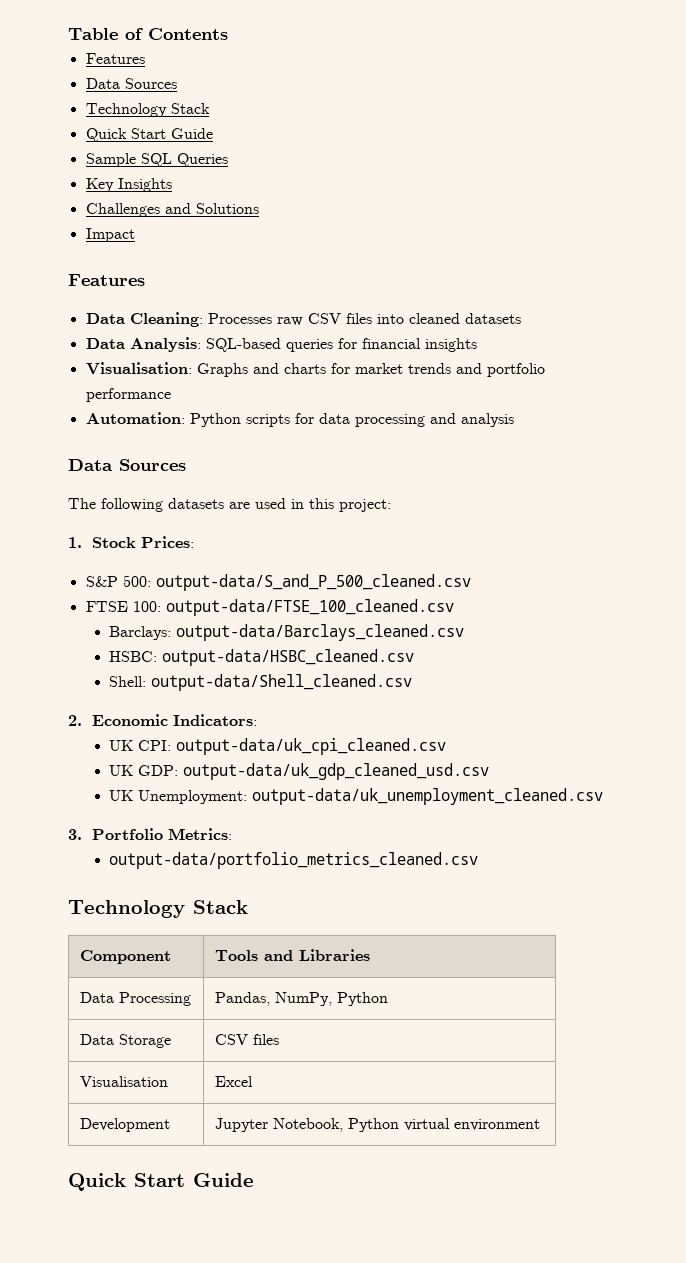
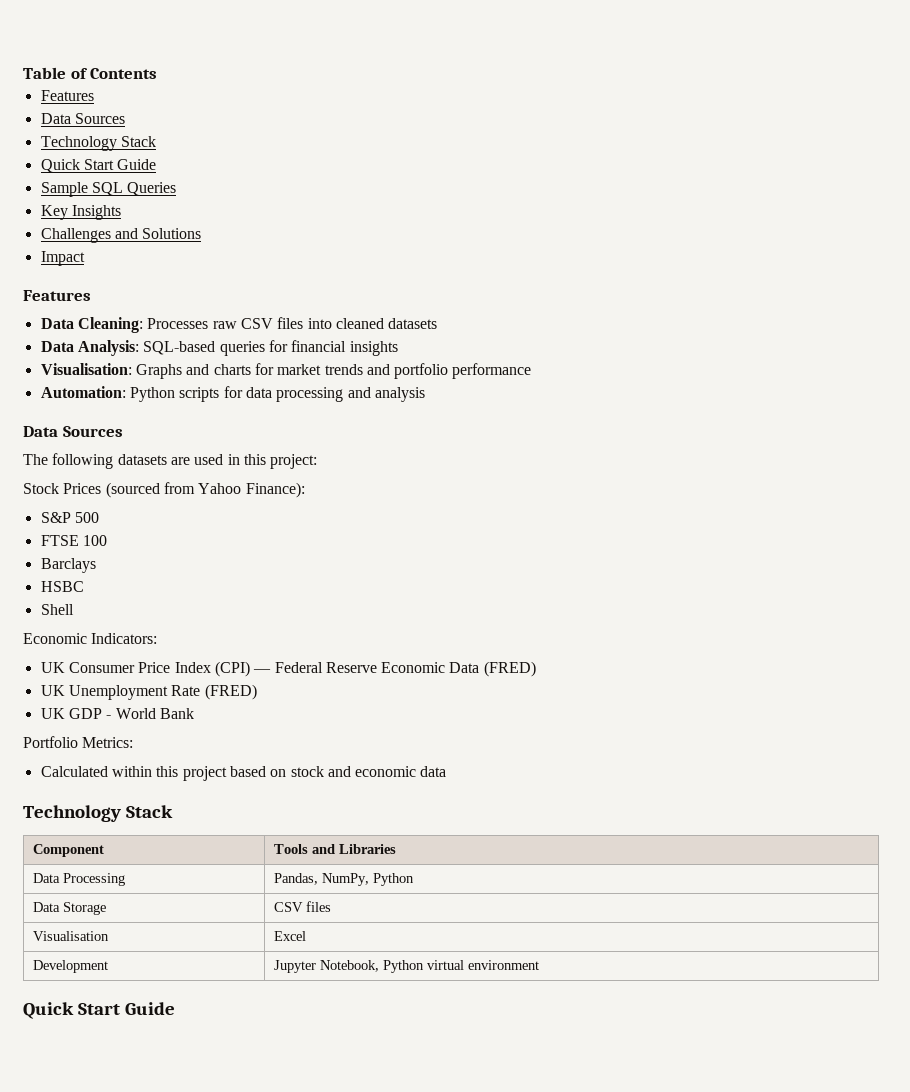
- 1. Stock Prices:
+ Stock Prices (sourced from Yahoo Finance):
- S&P 500: output-data/S_and_P_500_cleaned.csv
+ S&P 500
- FTSE 100: output-data/FTSE_100_cleaned.csv
- Barclays: output-data/Barclays_cleaned.csv
- HSBC: output-data/HSBC_cleaned.csv
- Shell: output-data/Shell_cleaned.csv
- 2. Economic Indicators:
- UK CPI: output-data/uk_cpi_cleaned.csv
- UK GDP: output-data/uk_gdp_cleaned_usd.csv
- UK Unemployment: output-data/uk_unemployment_cleaned.csv
- 3. Portfolio Metrics:
- output-data/portfolio_metrics_cleaned.csv
+ FTSE 100
+ Barclays
+ HSBC
+ Shell
+ Economic Indicators:
+ UK Consumer Price Index (CPI) — Federal Reserve Economic Data (FRED)
+ UK Unemployment Rate (FRED)
+ UK GDP - World Bank
+ Portfolio Metrics:
+ Calculated within this project based on stock and economic data

